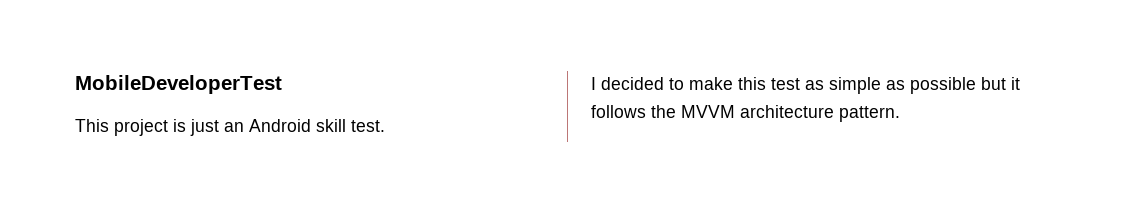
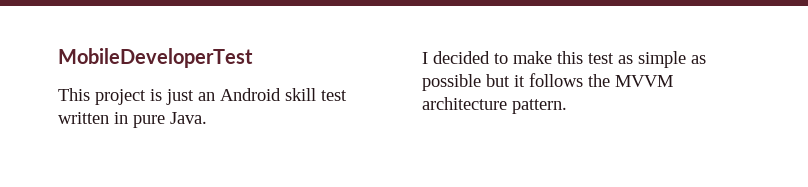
- This project is just an Android skill test.
+ This project is just an Android skill test written in pure Java.

